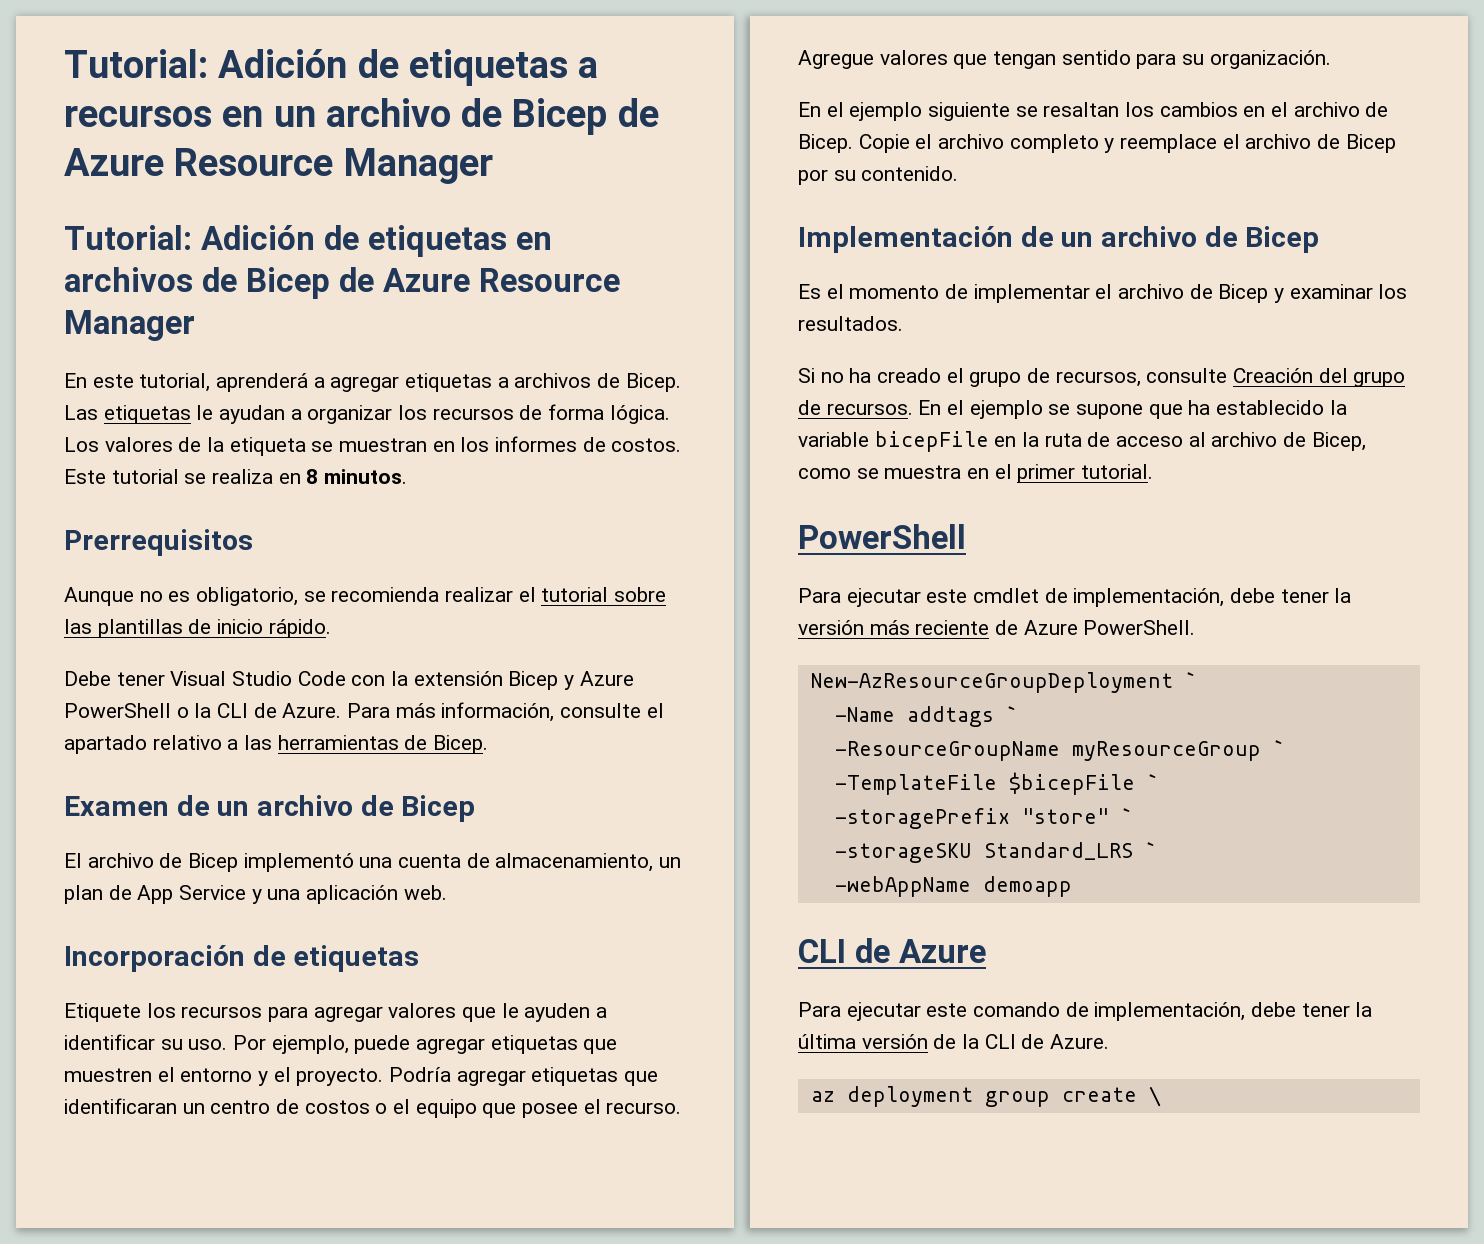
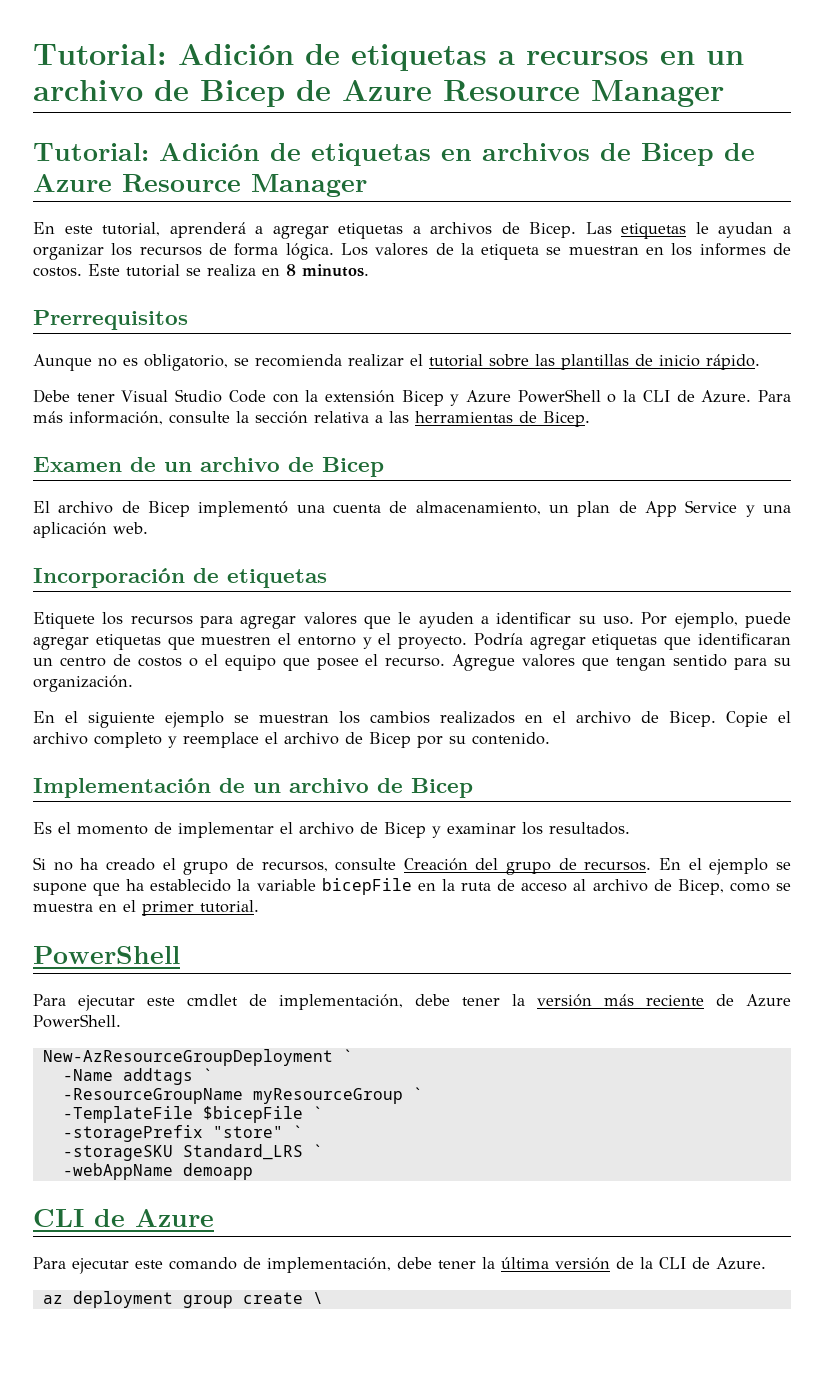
- Para más información, consulte el apartado relativo a las herramientas de Bicep.
+ Para más información, consulte la sección relativa a las herramientas de Bicep.
- En el ejemplo siguiente se resaltan los cambios en el archivo de Bicep.
+ En el siguiente ejemplo se muestran los cambios realizados en el archivo de Bicep.

